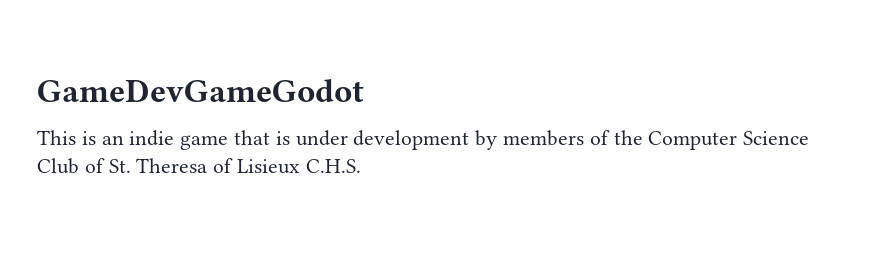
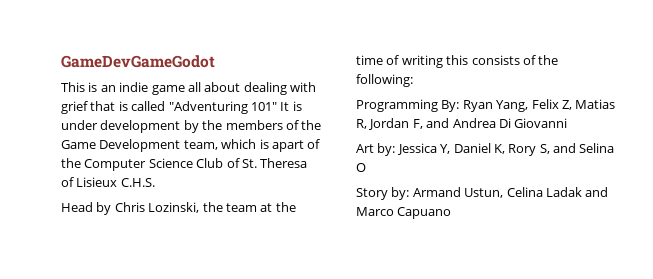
- This is an indie game that is under development by members of the Computer Science Club of St. Theresa of Lisieux C.H.S.
+ This is an indie game all about dealing with grief that is called "Adventuring 101" It is under development by the members of the Game Development team, which is apart of the Computer Science Club of St. Theresa of Lisieux C.H.S.
+ Head by Chris Lozinski, the team at the time of writing this consists of the following:
+ Programming By: Ryan Yang, Felix Z, Matias R, Jordan F, and Andrea Di Giovanni
+ Art by: Jessica Y, Daniel K, Rory S, and Selina O
+ Story by: Armand Ustun, Celina Ladak and Marco Capuano

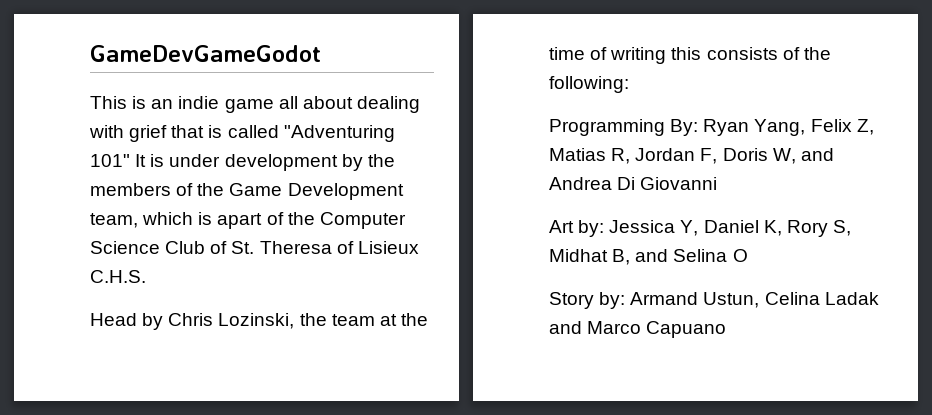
- Programming By: Ryan Yang, Felix Z, Matias R, Jordan F, and Andrea Di Giovanni
+ Programming By: Ryan Yang, Felix Z, Matias R, Jordan F, Doris W, and Andrea Di Giovanni
- Art by: Jessica Y, Daniel K, Rory S, and Selina O
+ Art by: Jessica Y, Daniel K, Rory S, Midhat B, and Selina O

